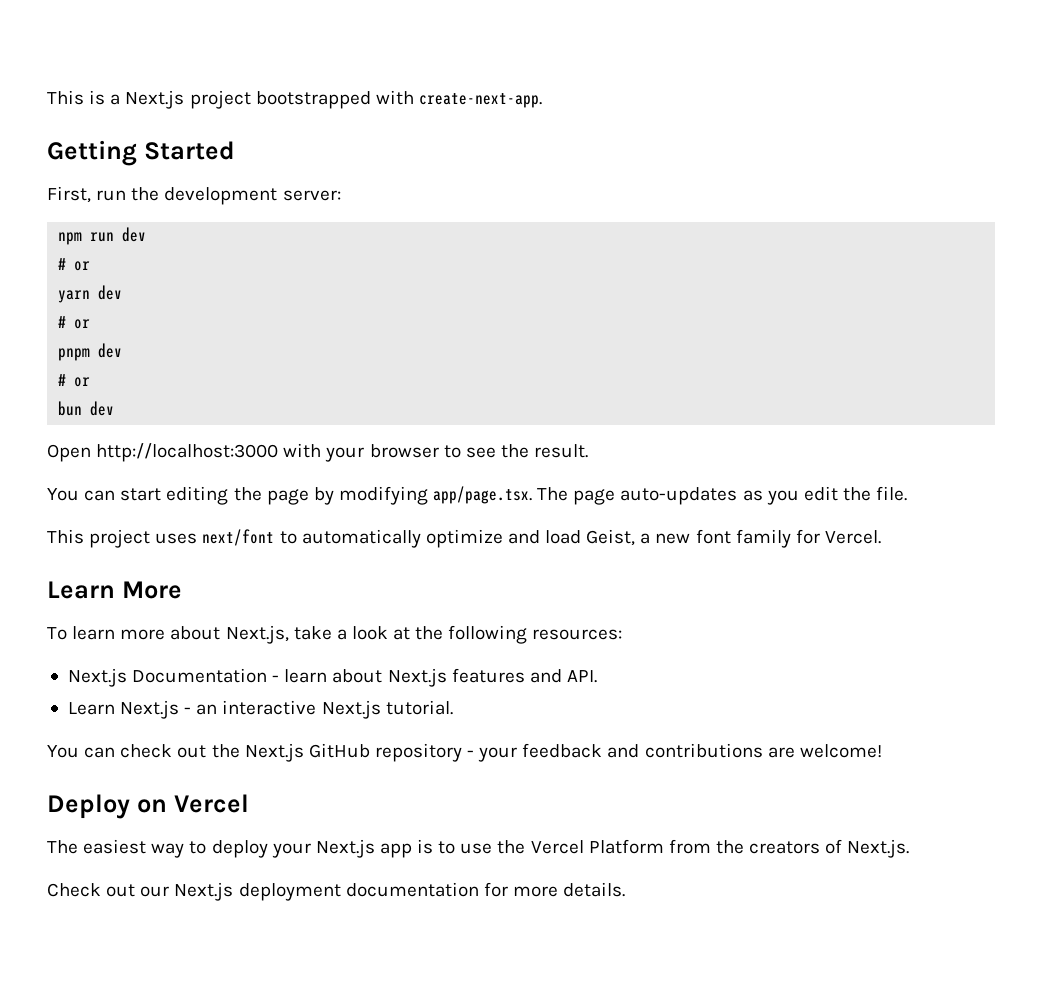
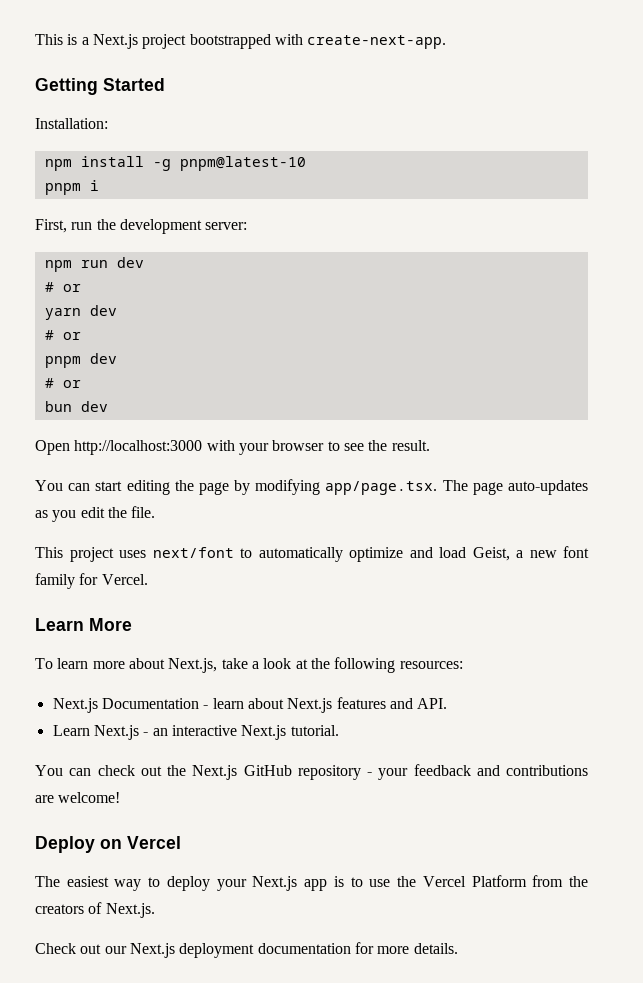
+ Installation:
+ npm install -g pnpm@latest-10
+ pnpm i

